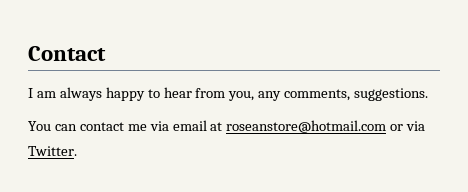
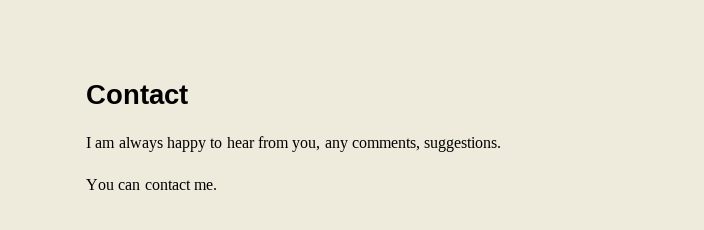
- You can contact me via email at roseanstore@hotmail.com or via Twitter.
+ You can contact me.

